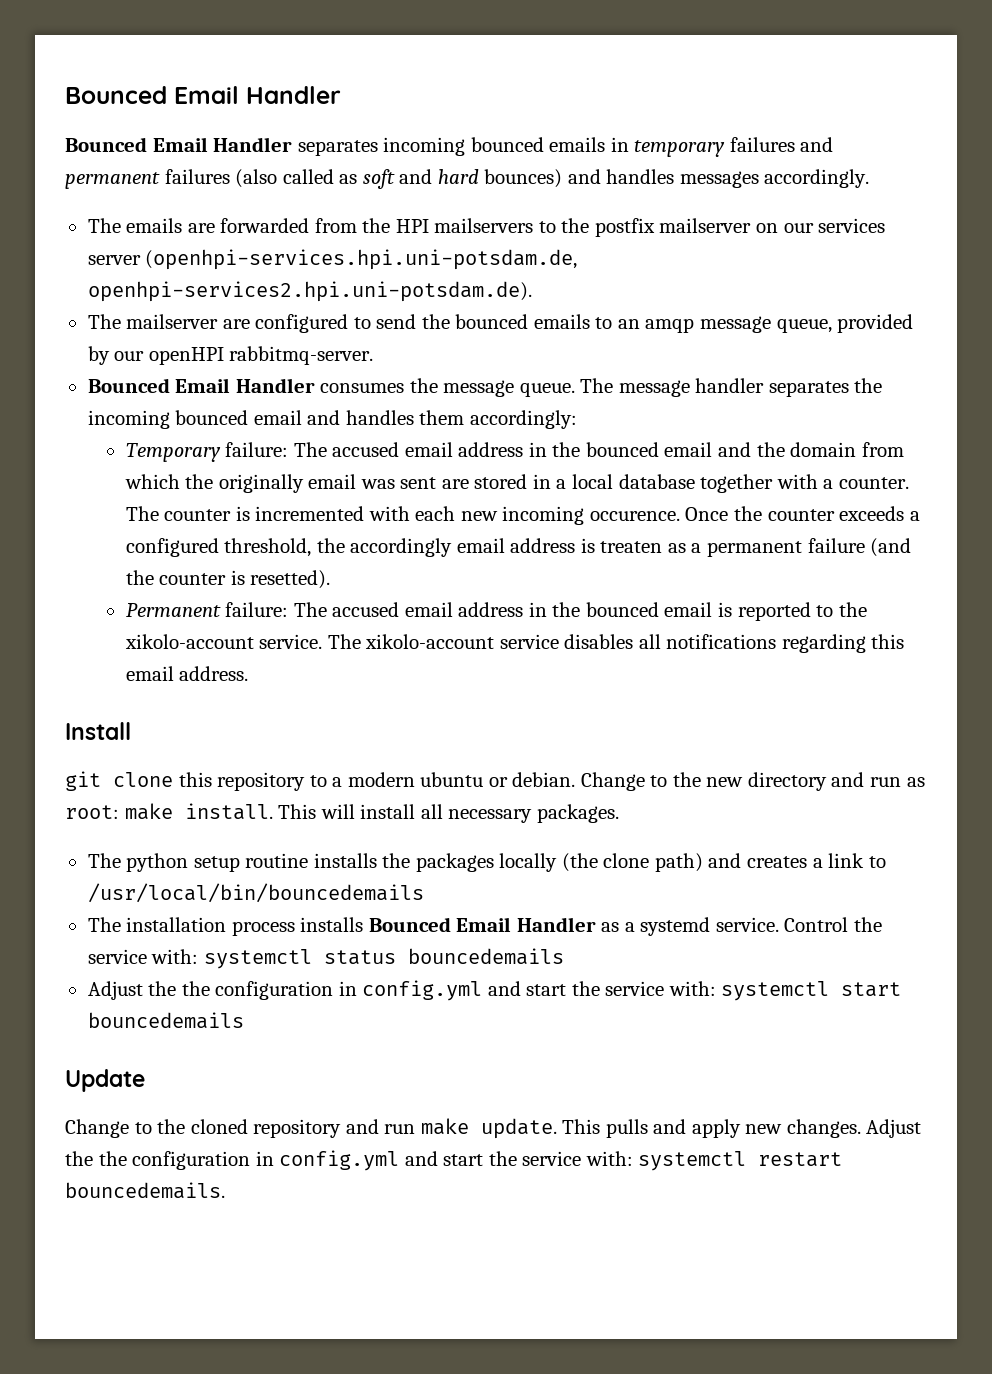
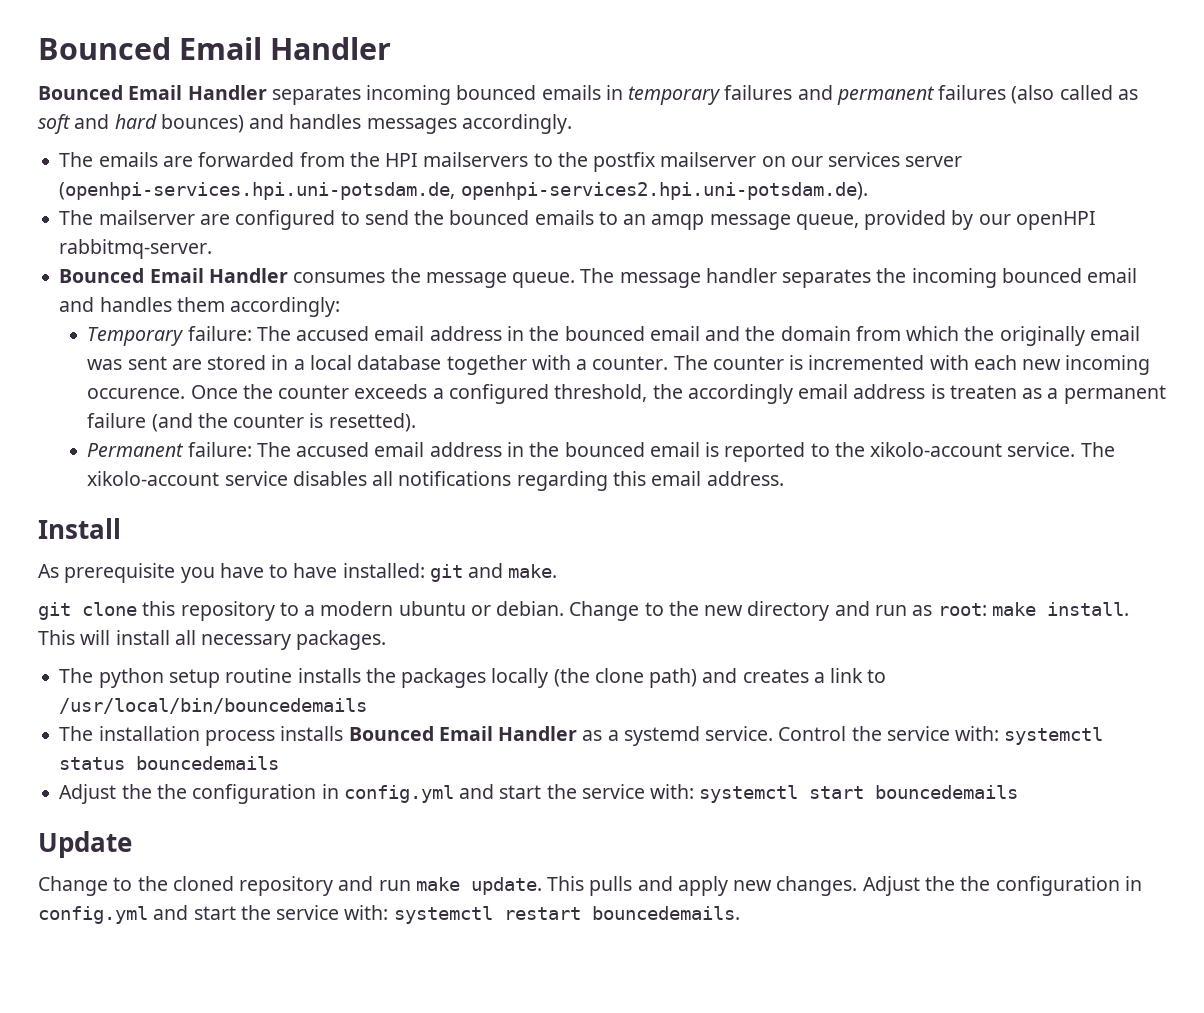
+ As prerequisite you have to have installed: git and make.

